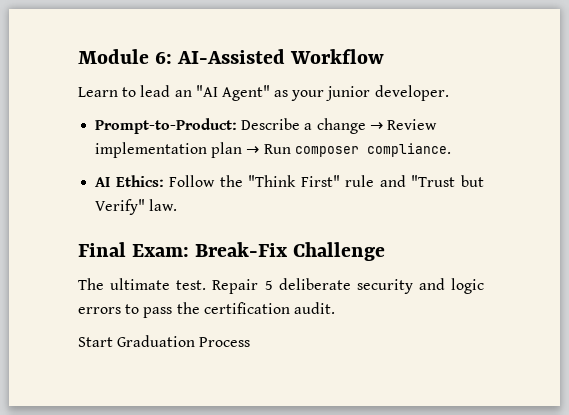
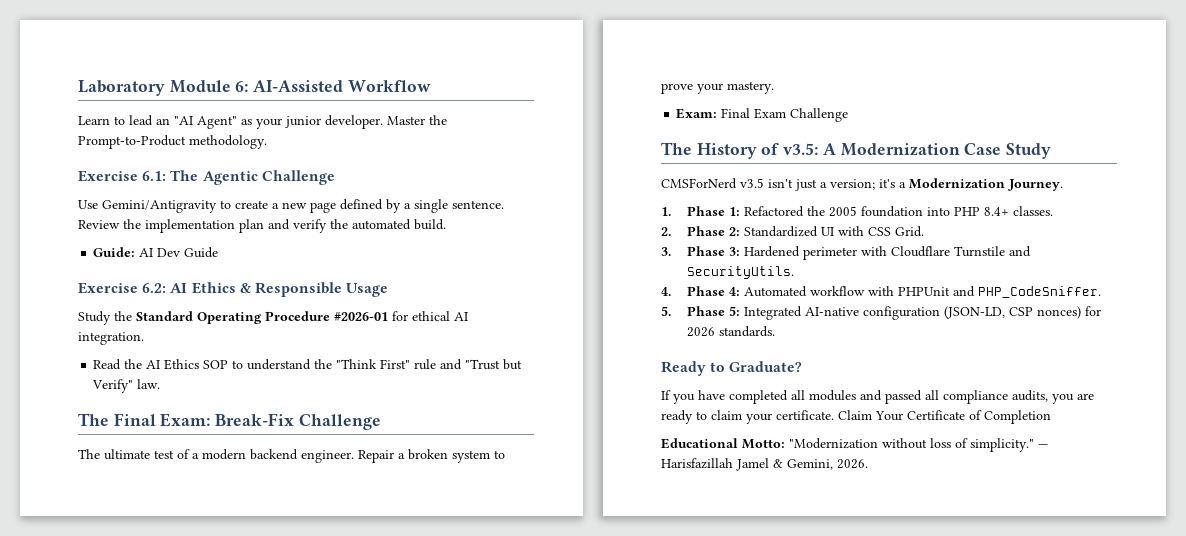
- Module 6: AI-Assisted Workflow
+ Laboratory Module 6: AI-Assisted Workflow
- Learn to lead an "AI Agent" as your junior developer.
- Prompt-to-Product: Describe a change → Review implementation plan → Run composer compliance.
- AI Ethics: Follow the "Think First" rule and "Trust but Verify" law.
+ Learn to lead an "AI Agent" as your junior developer. Master the Prompt-to-Product methodology.
+ Exercise 6.1: The Agentic Challenge
+ Use Gemini/Antigravity to create a new page defined by a single sentence. Review the implementation plan and verify the automated build.
+ Guide: AI Dev Guide
+ Exercise 6.2: AI Ethics & Responsible Usage
+ Study the Standard Operating Procedure #2026-01 for ethical AI integration.
+ Read the AI Ethics SOP to understand the "Think First" rule and "Trust but Verify" law.
- Final Exam: Break-Fix Challenge
+ The Final Exam: Break-Fix Challenge
- The ultimate test. Repair 5 deliberate security and logic errors to pass the certification audit.
- Start Graduation Process
+ The ultimate test of a modern backend engineer. Repair a broken system to prove your mastery.
+ Exam: Final Exam Challenge
+ The History of v3.5: A Modernization Case Study
+ CMSForNerd v3.5 isn't just a version; it's a Modernization Journey.
+ 1. Phase 1: Refactored the 2005 foundation into PHP 8.4+ classes.
+ 2. Phase 2: Standardized UI with CSS Grid.
+ 3. Phase 3: Hardened perimeter with Cloudflare Turnstile and SecurityUtils.
+ 4. Phase 4: Automated workflow with PHPUnit and PHP_CodeSniffer.
+ 5. Phase 5: Integrated AI-native configuration (JSON-LD, CSP nonces) for 2026 standards.
+ Ready to Graduate?
+ If you have completed all modules and passed all compliance audits, you are ready to claim your certificate. Claim Your Certificate of Completion
+ Educational Motto: "Modernization without loss of simplicity." — Harisfazillah Jamel & Gemini, 2026.

